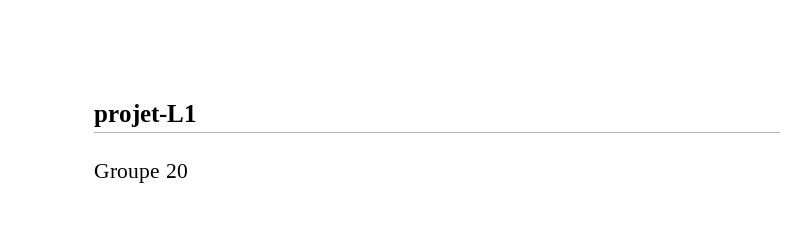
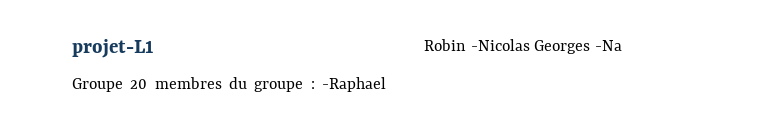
- Groupe 20
+ Groupe 20 membres du groupe : -Raphael Robin -Nicolas Georges -Na

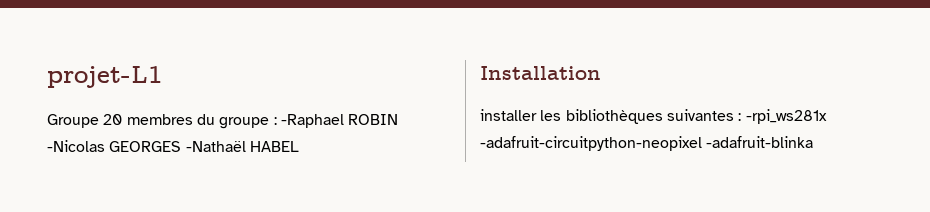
- Groupe 20 membres du groupe : -Raphael Robin -Nicolas Georges -Na
+ Groupe 20 membres du groupe : -Raphael ROBIN -Nicolas GEORGES -Nathaël HABEL
+ Installation
+ installer les bibliothèques suivantes : -rpi_ws281x -adafruit-circuitpython-neopixel -adafruit-blinka

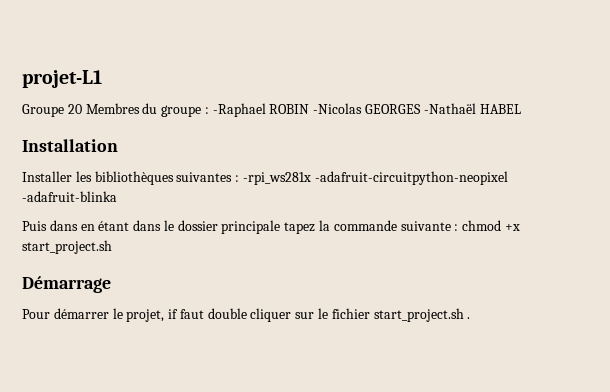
- Groupe 20 membres du groupe : -Raphael ROBIN -Nicolas GEORGES -Nathaël HABEL
+ Groupe 20 Membres du groupe : -Raphael ROBIN -Nicolas GEORGES -Nathaël HABEL
- installer les bibliothèques suivantes : -rpi_ws281x -adafruit-circuitpython-neopixel -adafruit-blinka
+ Installer les bibliothèques suivantes : -rpi_ws281x -adafruit-circuitpython-neopixel -adafruit-blinka
+ Puis dans en étant dans le dossier principale tapez la commande suivante : chmod +x start_project.sh
+ Démarrage
+ Pour démarrer le projet, if faut double cliquer sur le fichier start_project.sh .

